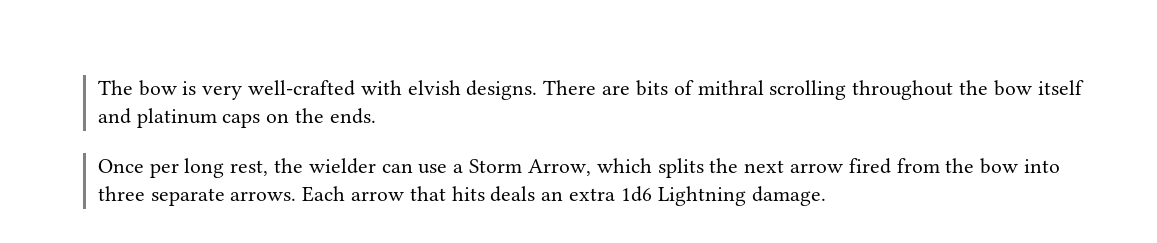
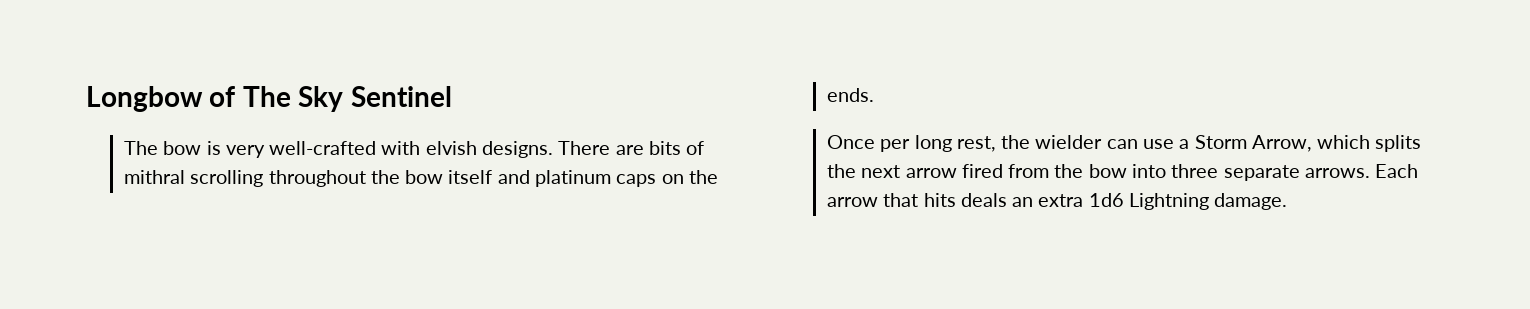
+ Longbow of The Sky Sentinel

